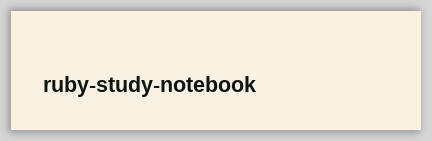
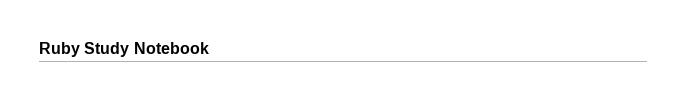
- ruby-study-notebook
+ Ruby Study Notebook

